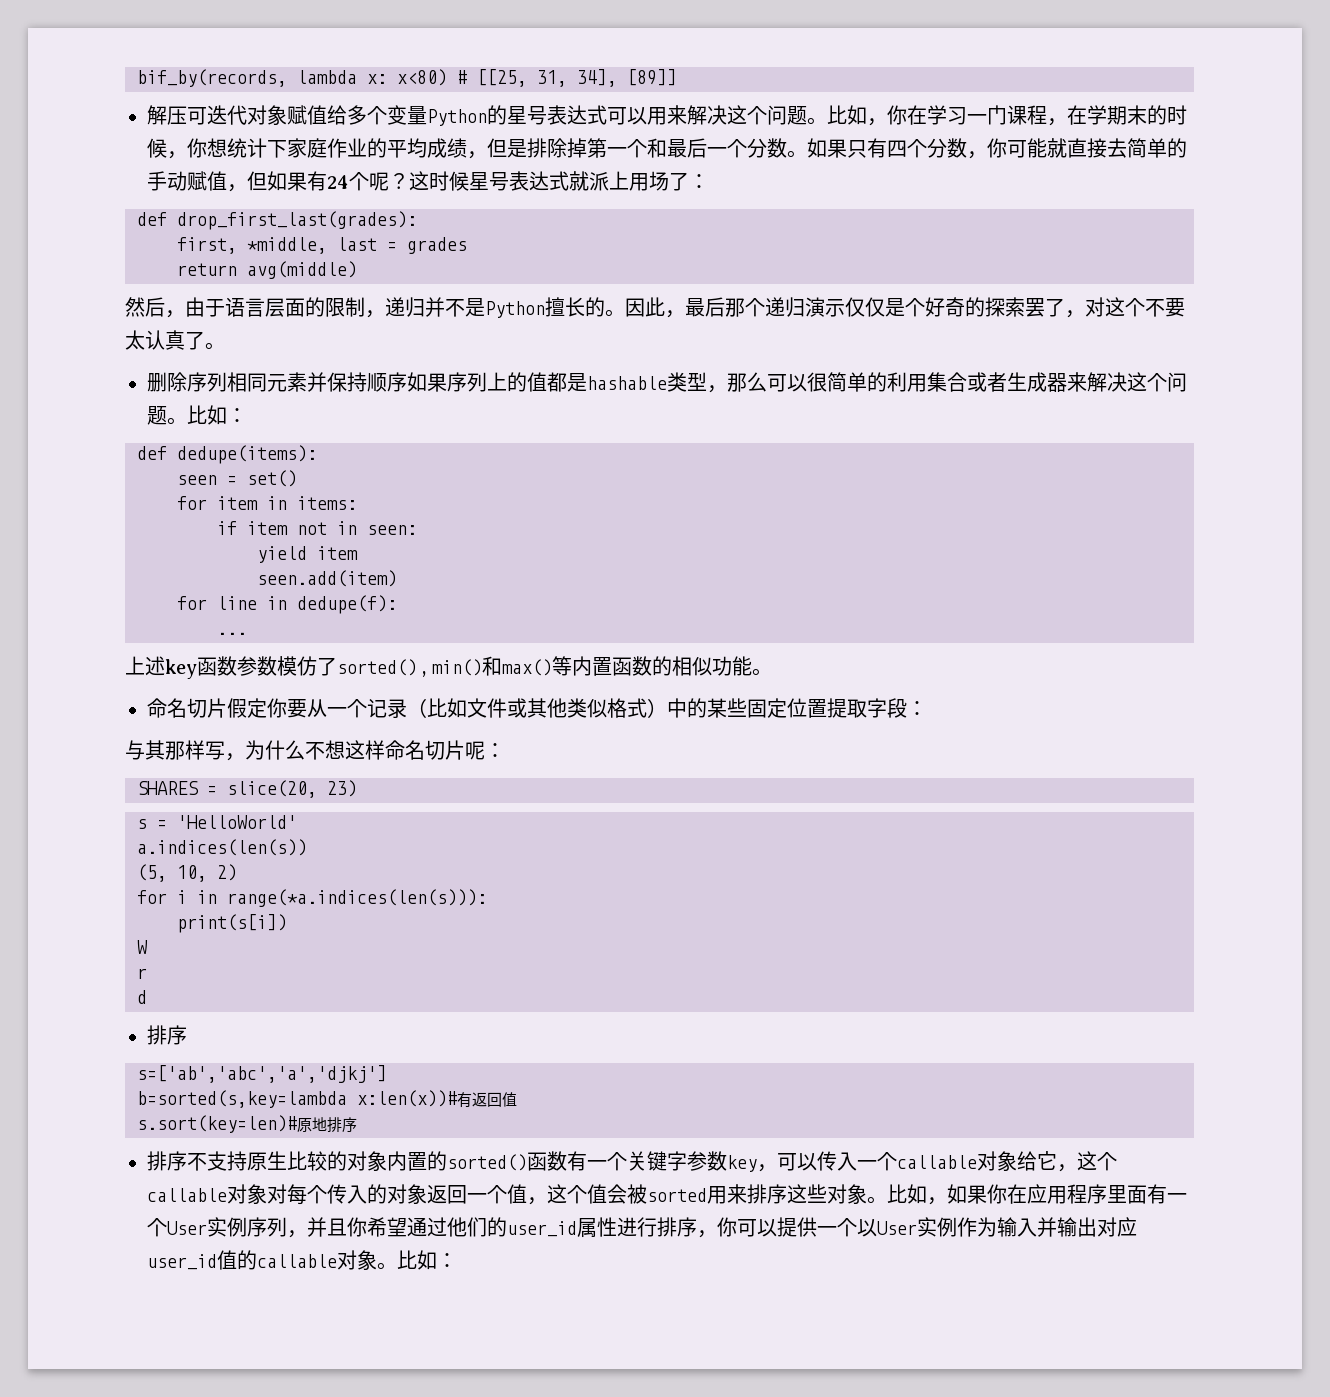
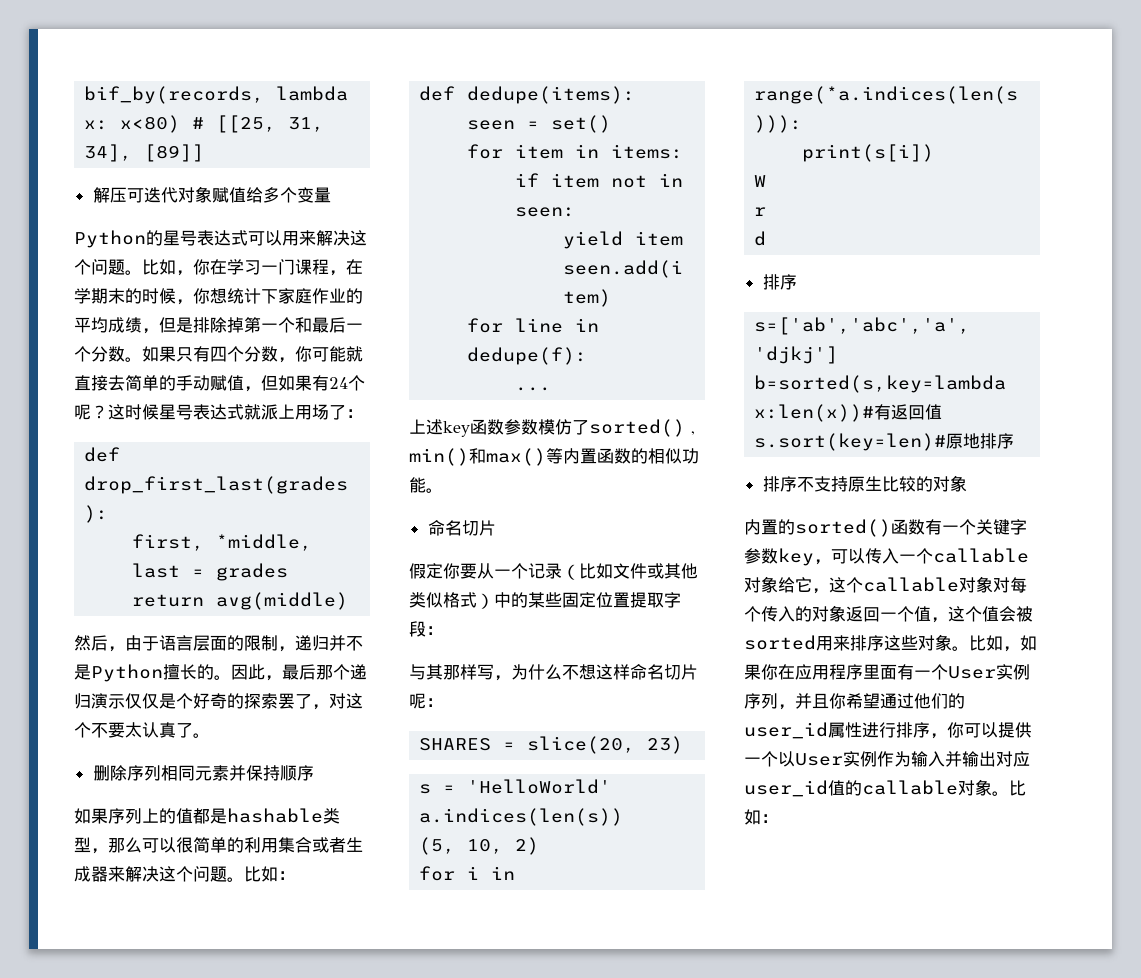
- 解压可迭代对象赋值给多个变量Python的星号表达式可以用来解决这个问题。
+ 解压可迭代对象赋值给多个变量
+ Python的星号表达式可以用来解决这个问题。
- 删除序列相同元素并保持顺序如果序列上的值都是hashable类型，那么可以很简单的利用集合或者生成器来解决这个问题。
+ 删除序列相同元素并保持顺序
+ 如果序列上的值都是hashable类型，那么可以很简单的利用集合或者生成器来解决这个问题。
  上述key函数参数模仿了sorted() , min()和max()等内置函数的相似功能。
- 命名切片假定你要从一个记录（比如文件或其他类似格式）中的某些固定位置提取字段：
+ 命名切片
+ 假定你要从一个记录（比如文件或其他类似格式）中的某些固定位置提取字段：
- 排序不支持原生比较的对象内置的sorted()函数有一个关键字参数key，可以传入一个callable对象给它，这个callable对象对每个传入的对象返回一个值，这个值会被sorted用来排序这些对象。
+ 排序不支持原生比较的对象
+ 内置的sorted()函数有一个关键字参数key，可以传入一个callable对象给它，这个callable对象对每个传入的对象返回一个值，这个值会被sorted用来排序这些对象。

